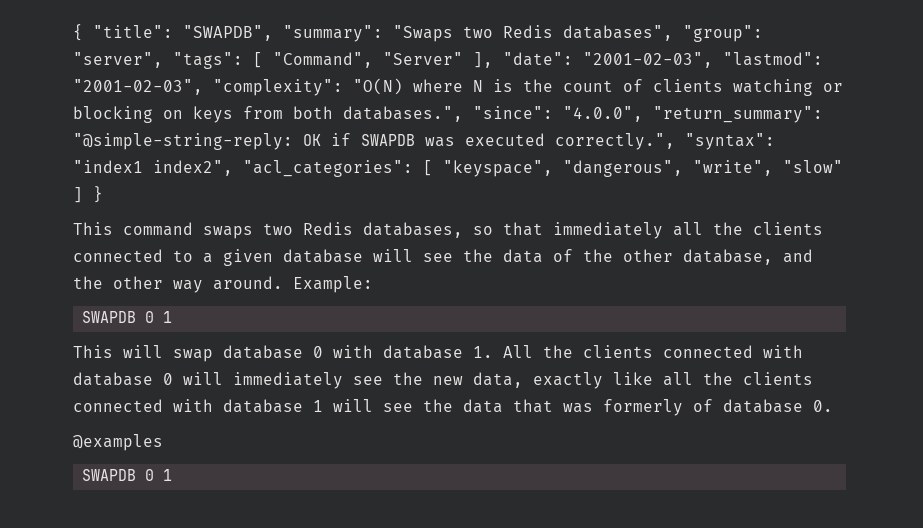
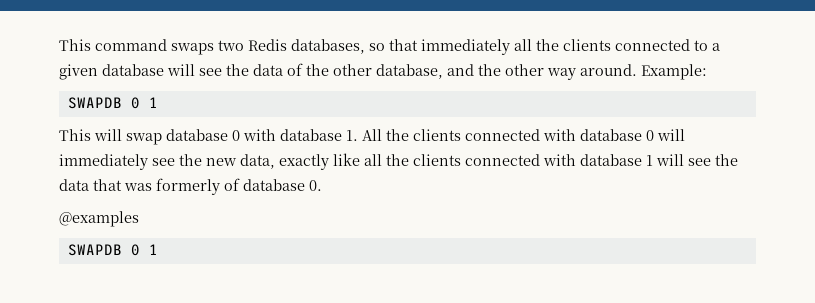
- { "title": "SWAPDB", "summary": "Swaps two Redis databases", "group": "server", "tags": [ "Command", "Server" ], "date": "2001-02-03", "lastmod": "2001-02-03", "complexity": "O(N) where N is the count of clients watching or blocking on keys from both databases.", "since": "4.0.0", "return_summary": "@simple-string-reply: OK if SWAPDB was executed correctly.", "syntax": "index1 index2", "acl_categories": [ "keyspace", "dangerous", "write", "slow" ] }

